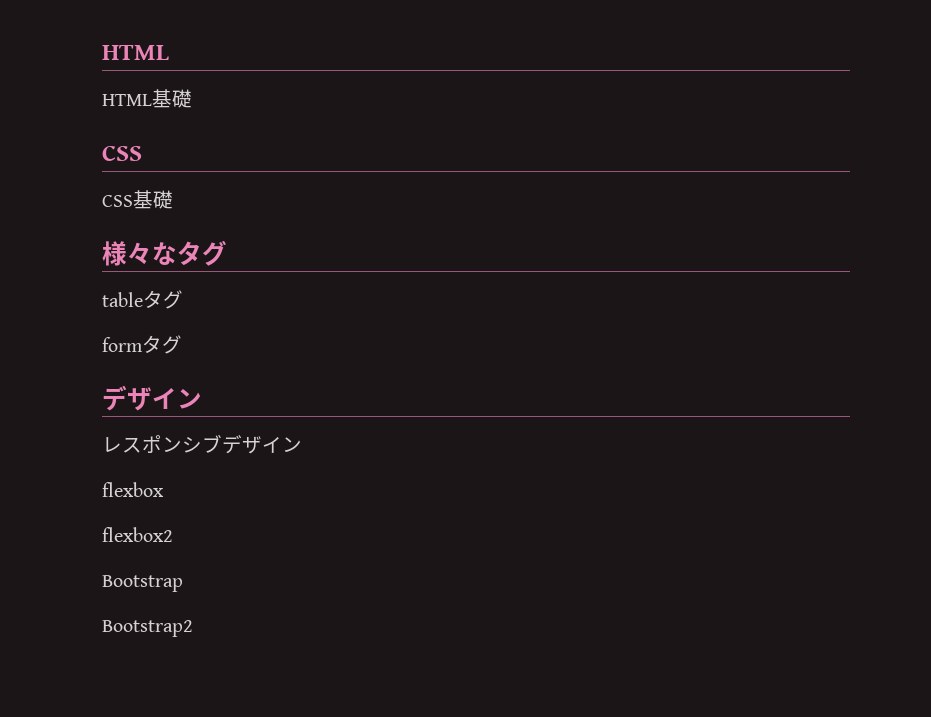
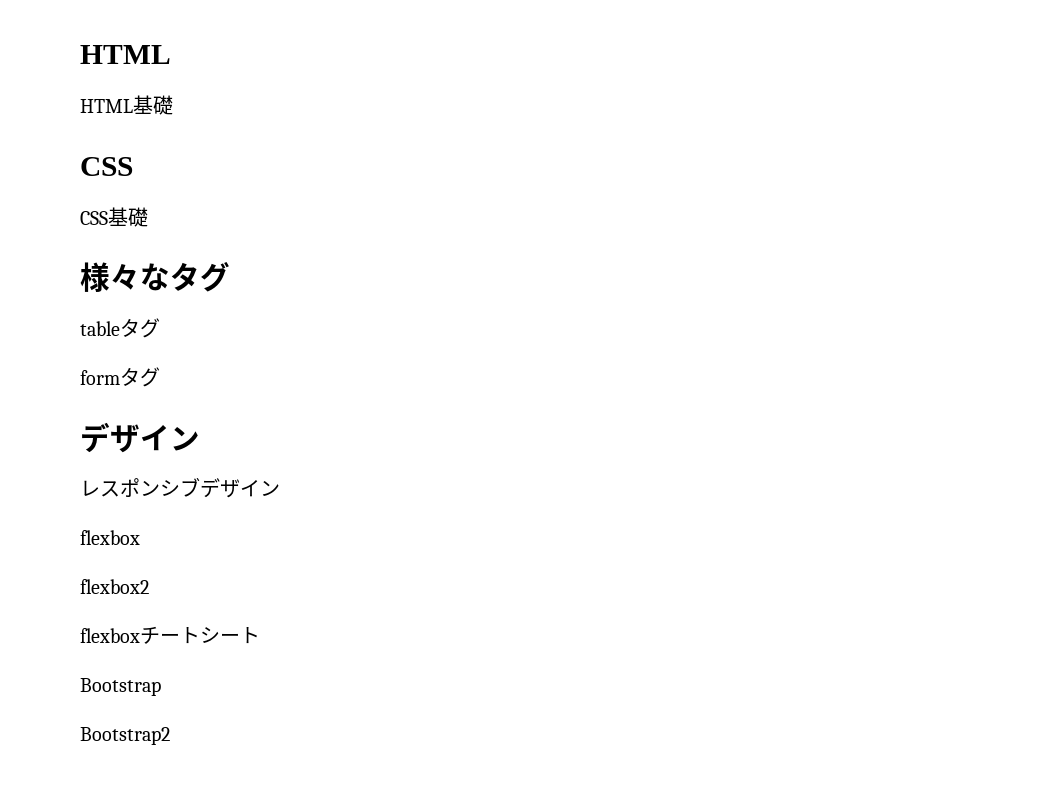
+ flexboxチートシート

